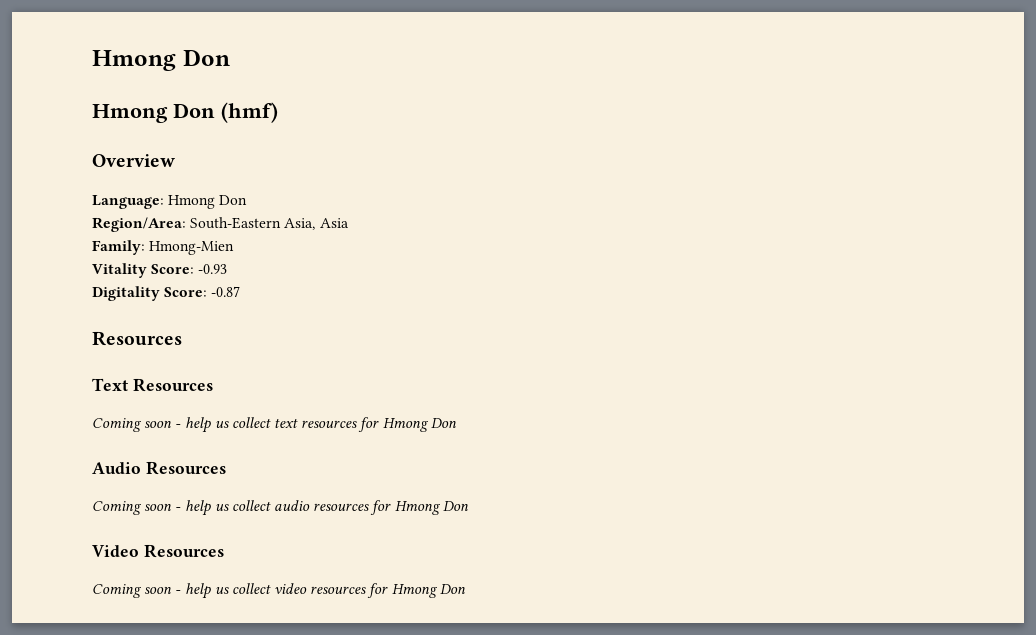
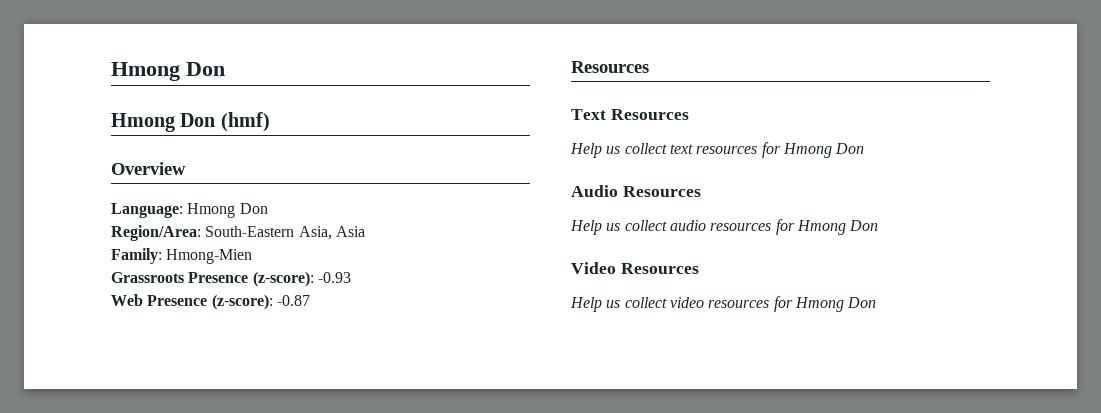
- Vitality Score: -0.93
- Digitality Score: -0.87
+ Grassroots Presence (z-score): -0.93
+ Web Presence (z-score): -0.87
- Coming soon - help us collect text resources for Hmong Don
+ Help us collect text resources for Hmong Don
- Coming soon - help us collect audio resources for Hmong Don
+ Help us collect audio resources for Hmong Don
- Coming soon - help us collect video resources for Hmong Don
+ Help us collect video resources for Hmong Don

